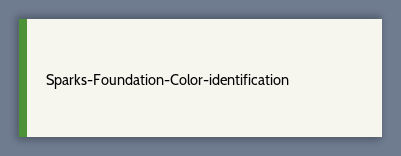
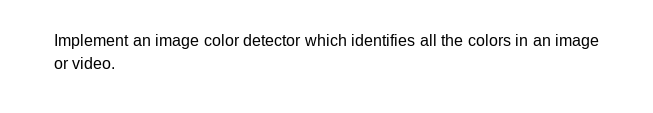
- Sparks-Foundation-Color-identification
+ Implement an image color detector which identifies all the colors in an image or video.

